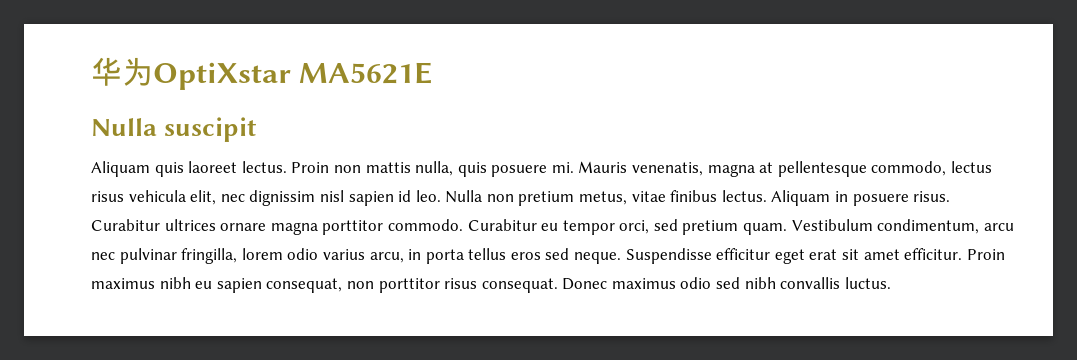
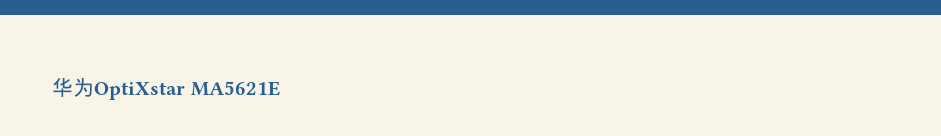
- Nulla suscipit
- Aliquam quis laoreet lectus. Proin non mattis nulla, quis posuere mi. Mauris venenatis, magna at pellentesque commodo, lectus risus vehicula elit, nec dignissim nisl sapien id leo. Nulla non pretium metus, vitae finibus lectus. Aliquam in posuere risus. Curabitur ultrices ornare magna porttitor commodo. Curabitur eu tempor orci, sed pretium quam. Vestibulum condimentum, arcu nec pulvinar fringilla, lorem odio varius arcu, in porta tellus eros sed neque. Suspendisse efficitur eget erat sit amet efficitur. Proin maximus nibh eu sapien consequat, non porttitor risus consequat. Donec maximus odio sed nibh convallis luctus.

